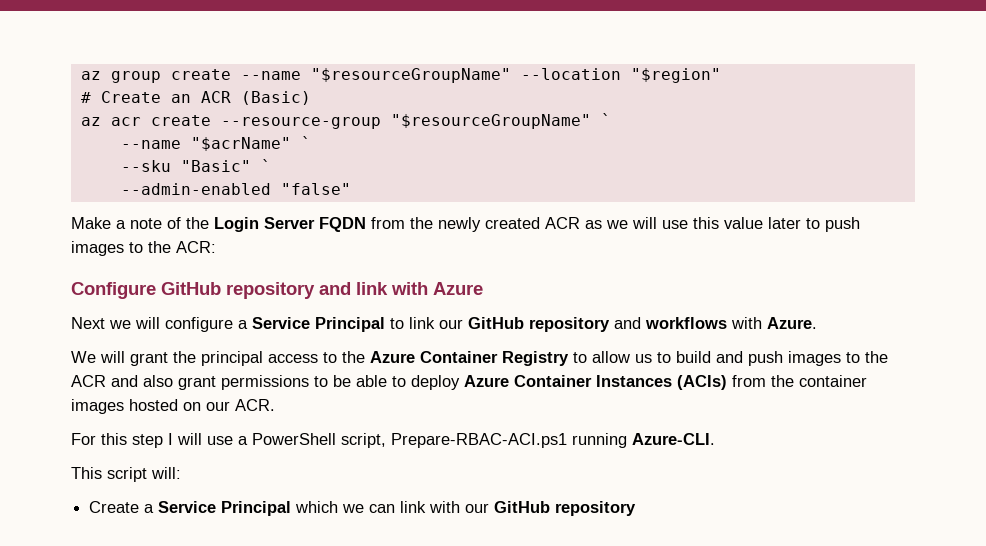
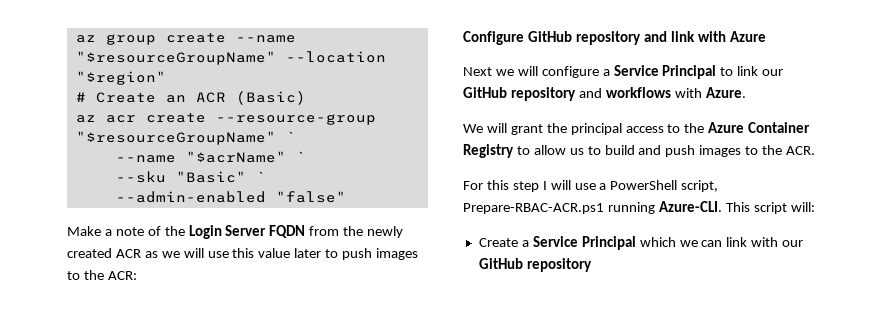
- We will grant the principal access to the Azure Container Registry to allow us to build and push images to the ACR and also grant permissions to be able to deploy Azure Container Instances (ACIs) from the container images hosted on our ACR.
+ We will grant the principal access to the Azure Container Registry to allow us to build and push images to the ACR.
- For this step I will use a PowerShell script, Prepare-RBAC-ACI.ps1 running Azure-CLI.
- This script will:
+ For this step I will use a PowerShell script, Prepare-RBAC-ACR.ps1 running Azure-CLI. This script will:

